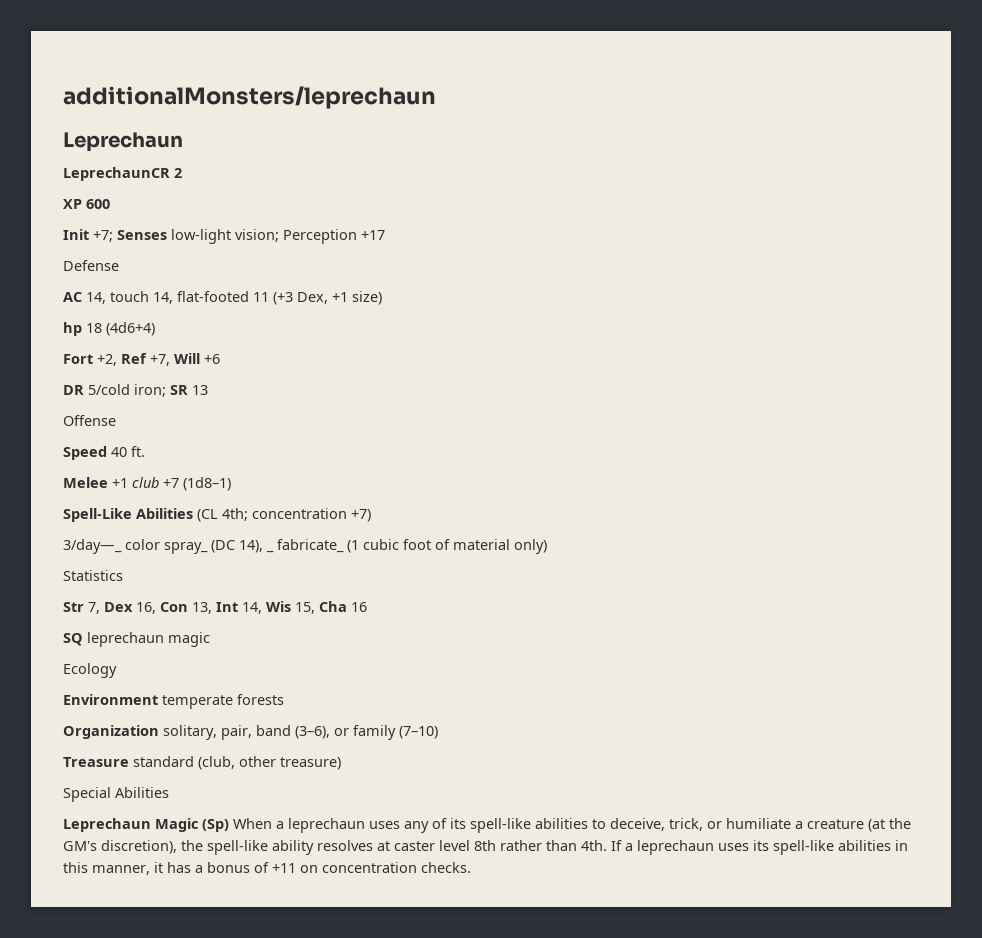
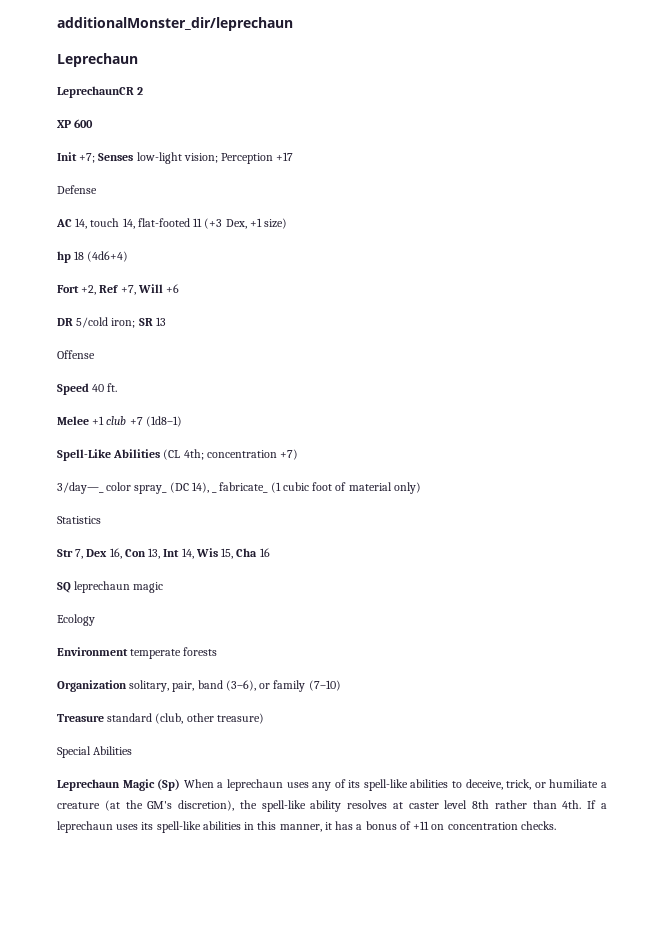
- additionalMonsters/leprechaun
+ additionalMonster_dir/leprechaun

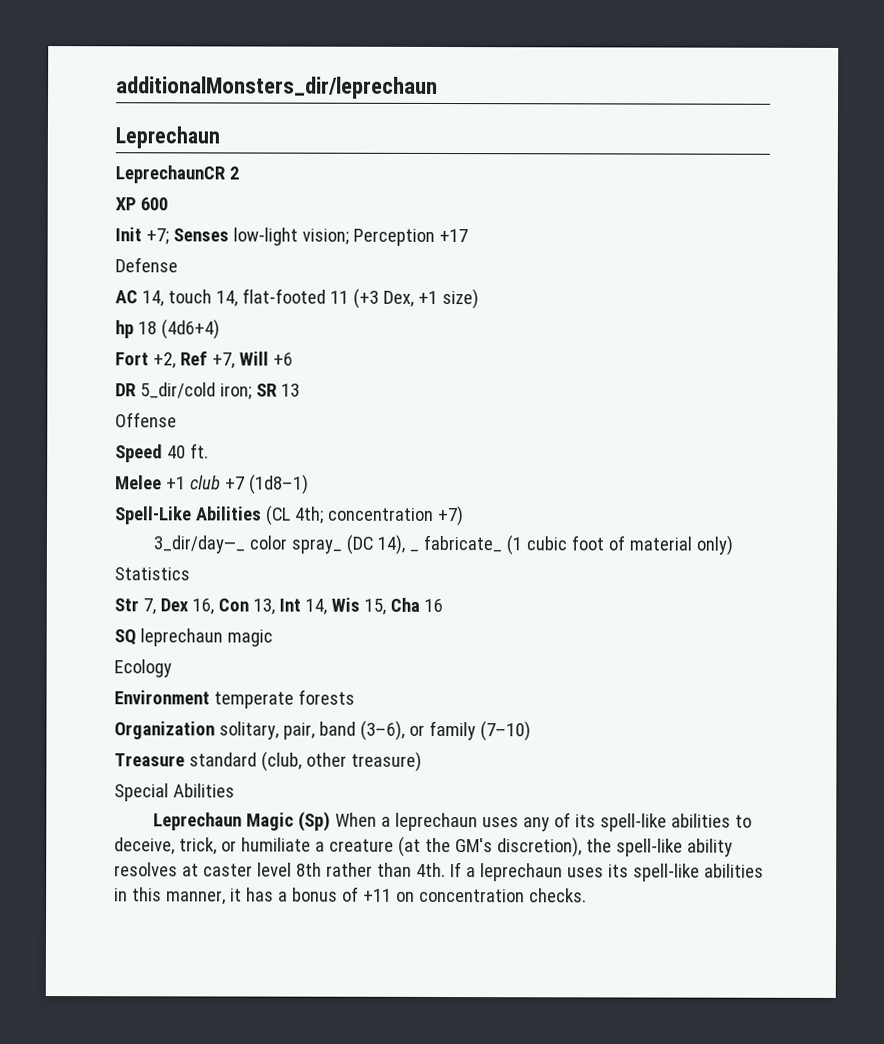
- additionalMonster_dir/leprechaun
+ additionalMonsters_dir/leprechaun
- DR 5/cold iron; SR 13
+ DR 5_dir/cold iron; SR 13
- 3/day—_ color spray_ (DC 14), _ fabricate_ (1 cubic foot of material only)
+ 3_dir/day—_ color spray_ (DC 14), _ fabricate_ (1 cubic foot of material only)

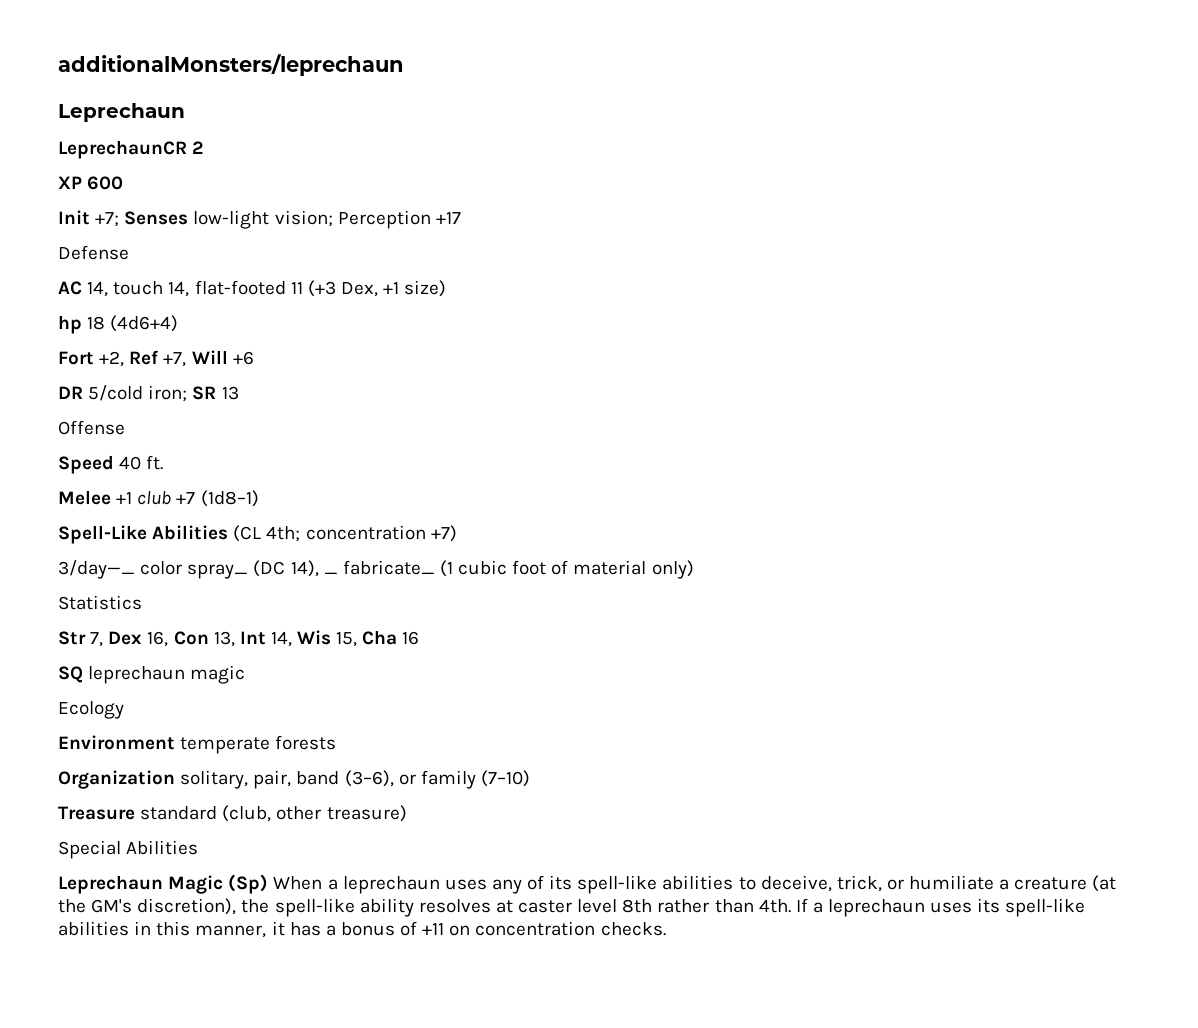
- additionalMonsters_dir/leprechaun
+ additionalMonsters/leprechaun
- DR 5_dir/cold iron; SR 13
+ DR 5/cold iron; SR 13
- 3_dir/day—_ color spray_ (DC 14), _ fabricate_ (1 cubic foot of material only)
+ 3/day—_ color spray_ (DC 14), _ fabricate_ (1 cubic foot of material only)

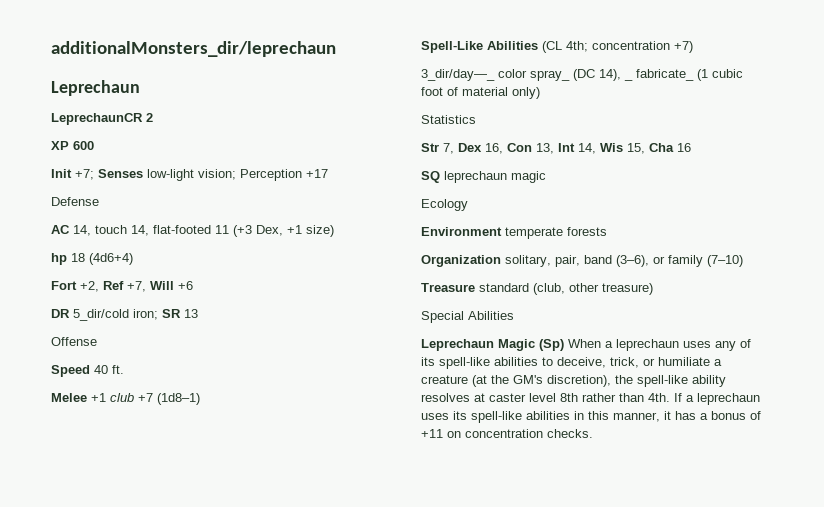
- additionalMonsters/leprechaun
+ additionalMonsters_dir/leprechaun
- DR 5/cold iron; SR 13
+ DR 5_dir/cold iron; SR 13
- 3/day—_ color spray_ (DC 14), _ fabricate_ (1 cubic foot of material only)
+ 3_dir/day—_ color spray_ (DC 14), _ fabricate_ (1 cubic foot of material only)

